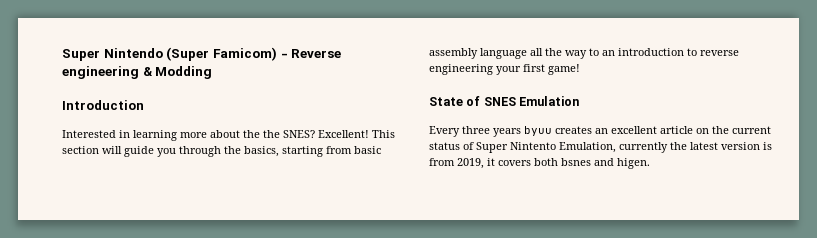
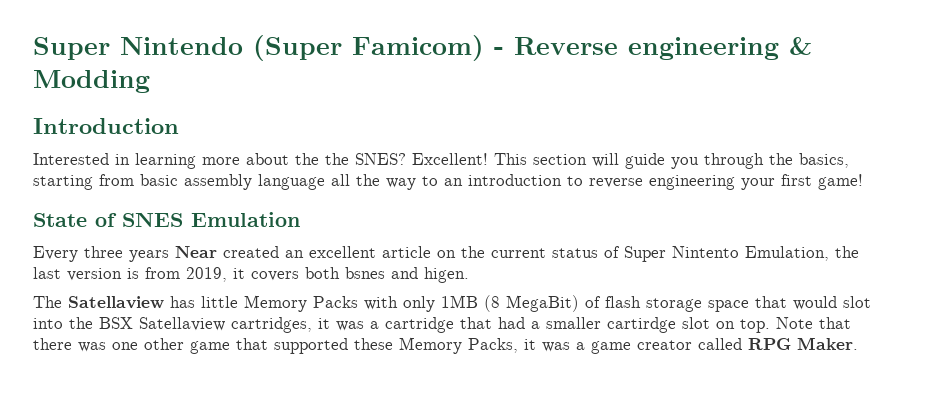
- Every three years byuu creates an excellent article on the current status of Super Nintento Emulation, currently the latest version is from 2019, it covers both bsnes and higen.
+ Every three years Near created an excellent article on the current status of Super Nintento Emulation, the last version is from 2019, it covers both bsnes and higen.
+ The Satellaview has little Memory Packs with only 1MB (8 MegaBit) of flash storage space that would slot into the BSX Satellaview cartridges, it was a cartridge that had a smaller cartirdge slot on top. Note that there was one other game that supported these Memory Packs, it was a game creator called RPG Maker.

